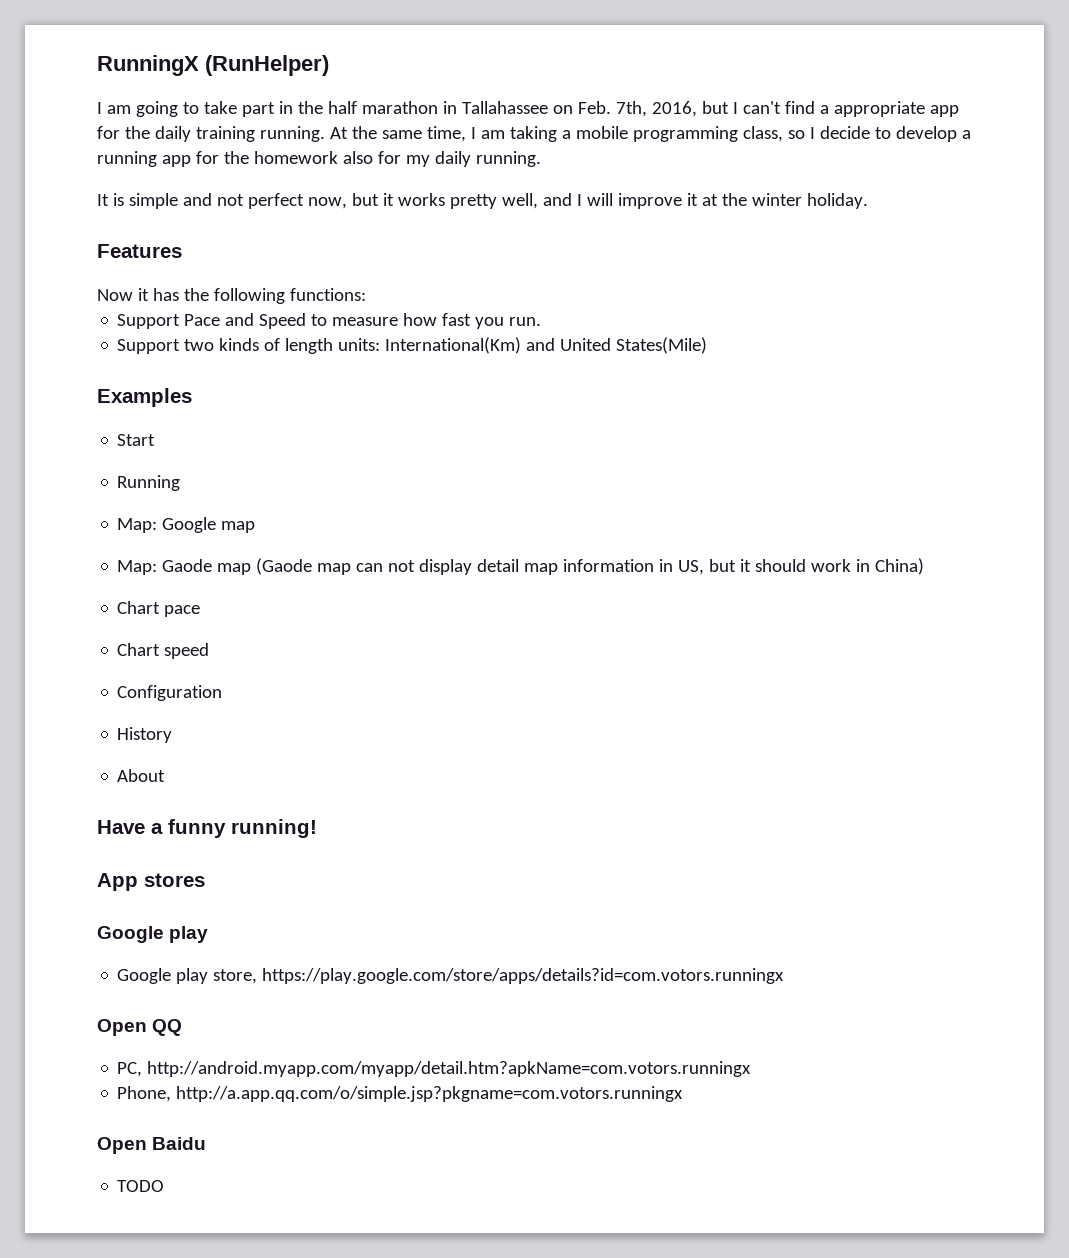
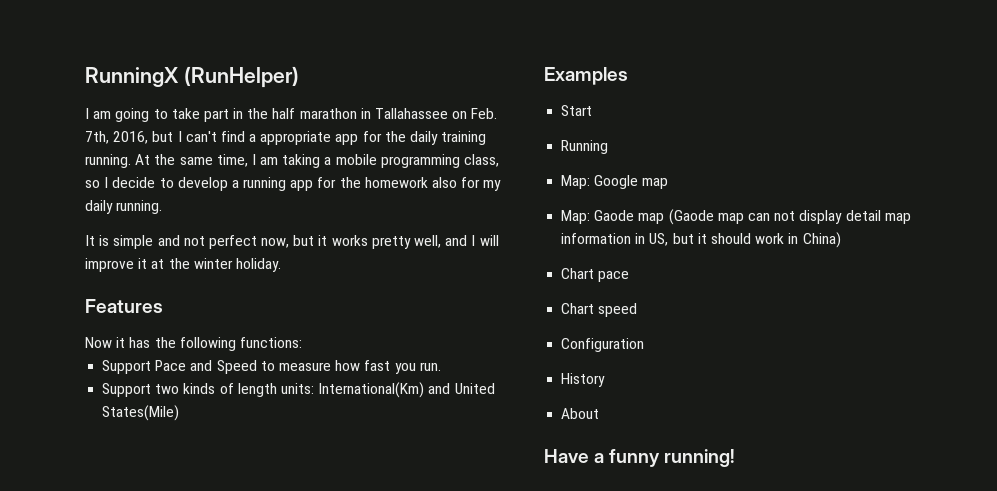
- App stores
- Google play
- Google play store, https://play.google.com/store/apps/details?id=com.votors.runningx
- Open QQ
- PC, http://android.myapp.com/myapp/detail.htm?apkName=com.votors.runningx
- Phone, http://a.app.qq.com/o/simple.jsp?pkgname=com.votors.runningx
- Open Baidu
- TODO

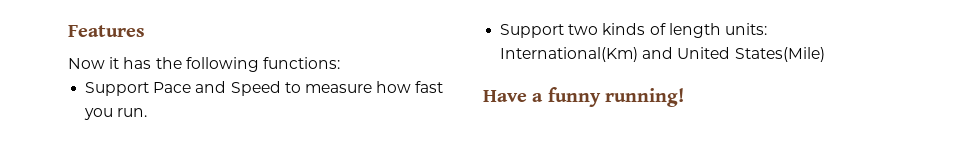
- RunningX (RunHelper)
- I am going to take part in the half marathon in Tallahassee on Feb. 7th, 2016, but I can't find a appropriate app for the daily training running. At the same time, I am taking a mobile programming class, so I decide to develop a running app for the homework also for my daily running.
- It is simple and not perfect now, but it works pretty well, and I will improve it at the winter holiday.
- Examples
- Start
- Running
- Map: Google map
- Map: Gaode map (Gaode map can not display detail map information in US, but it should work in China)
- Chart pace
- Chart speed
- Configuration
- History
- About

